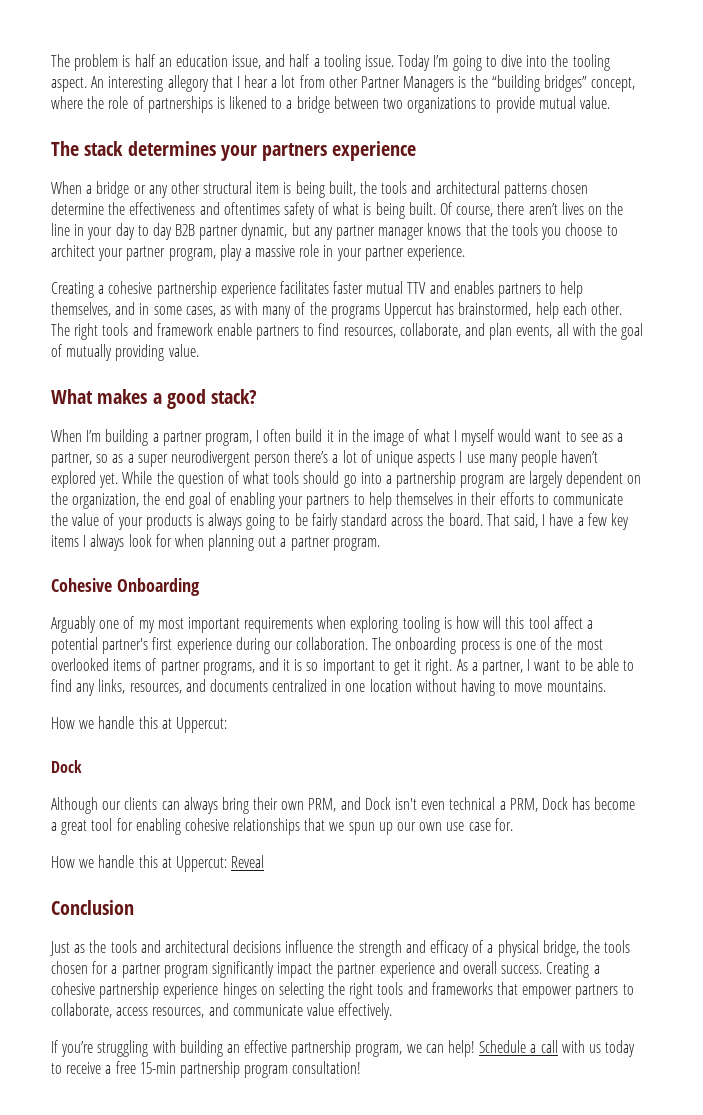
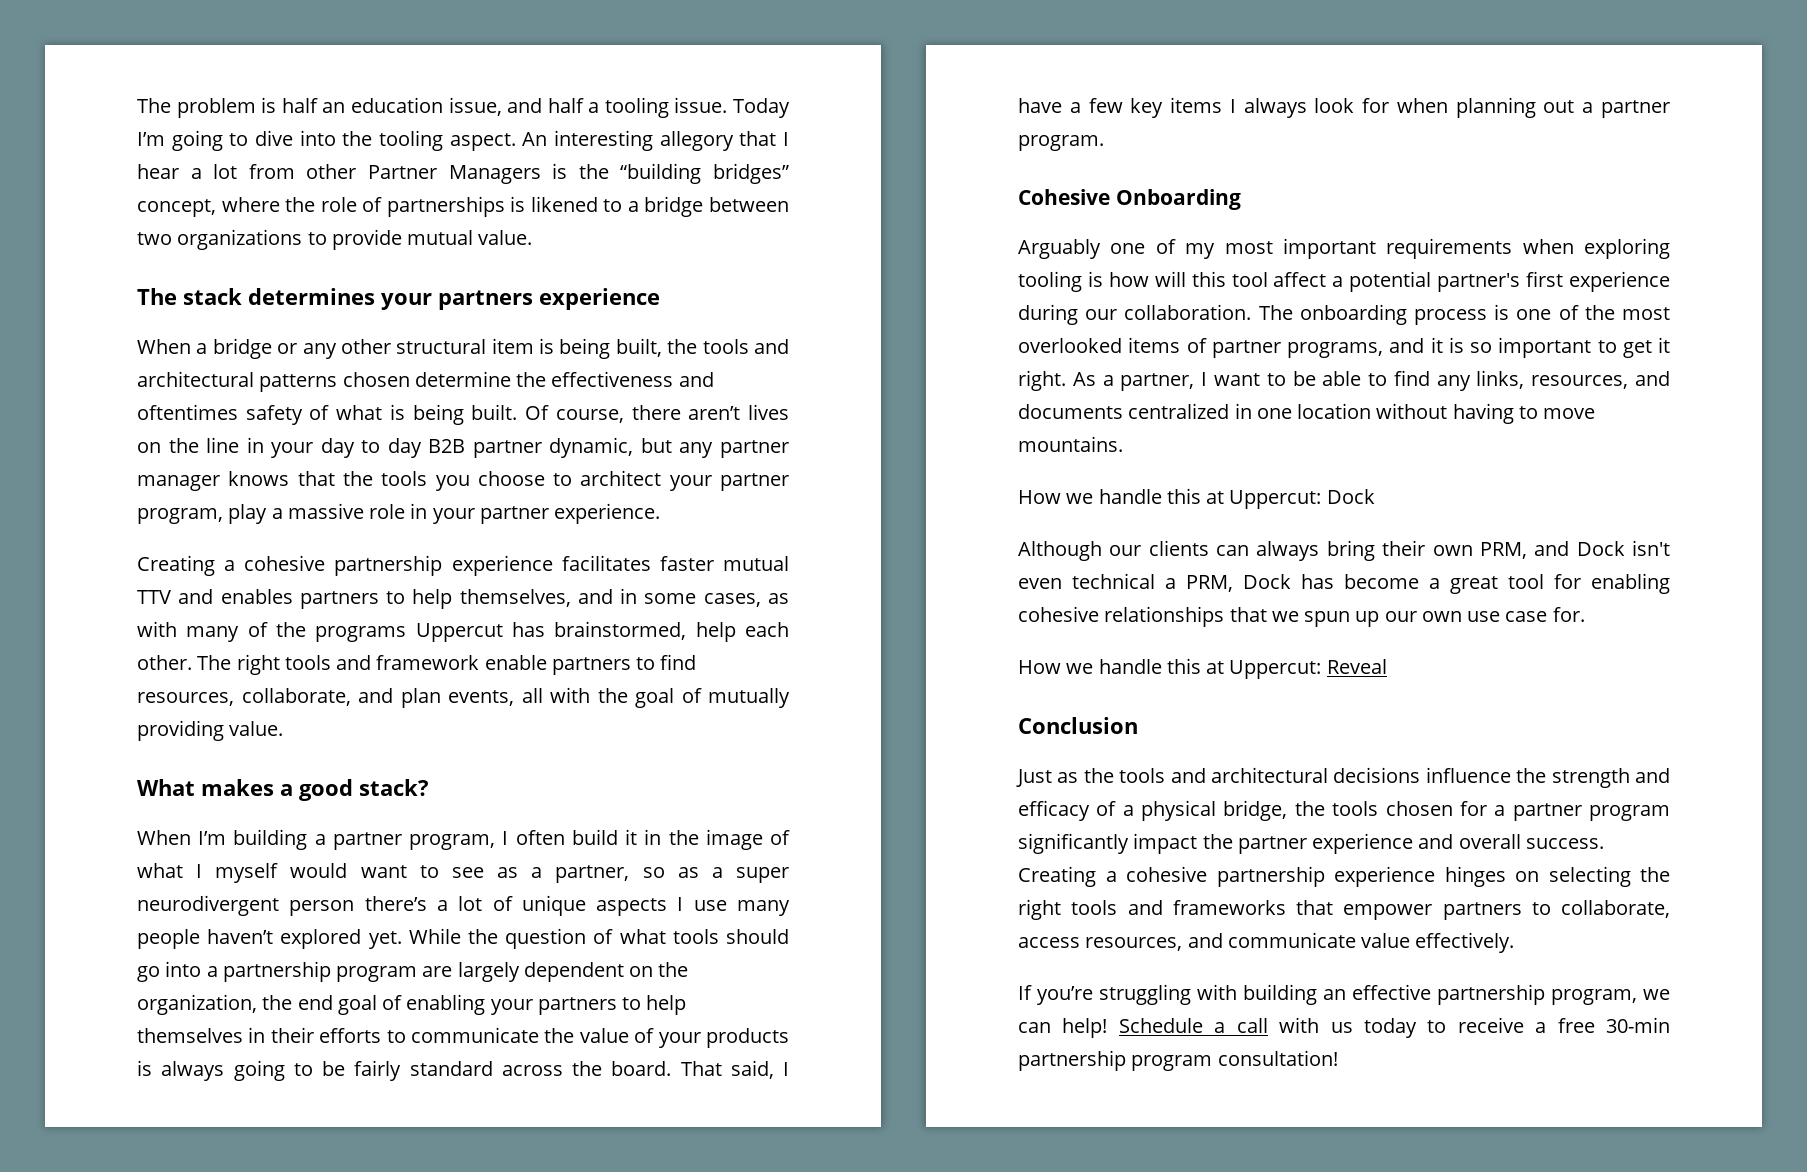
  As a partner, I want to be able to find any links, resources, and documents centralized in one location without having to move mountains.
- How we handle this at Uppercut:
- Dock
+ How we handle this at Uppercut: Dock
- Schedule a call with us today to receive a free 15-min partnership program consultation!
+ Schedule a call with us today to receive a free 30-min partnership program consultation!

